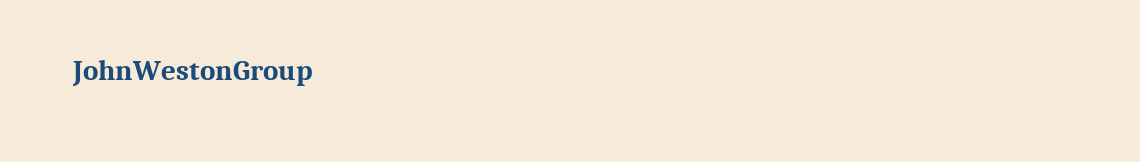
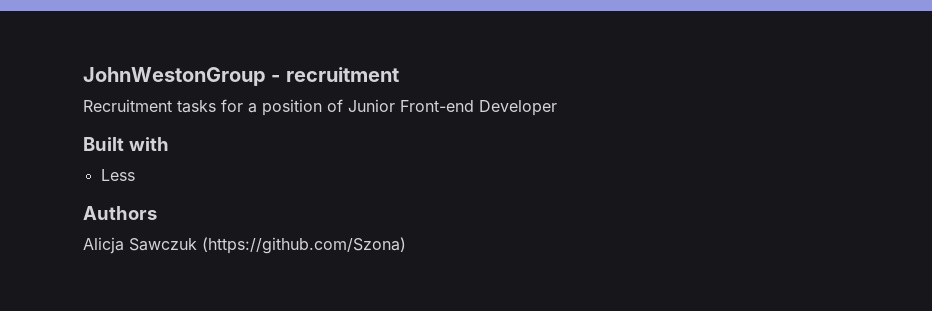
- JohnWestonGroup
+ JohnWestonGroup - recruitment
+ Recruitment tasks for a position of Junior Front-end Developer
+ Built with
+ Less
+ Authors
+ Alicja Sawczuk (https://github.com/Szona)

